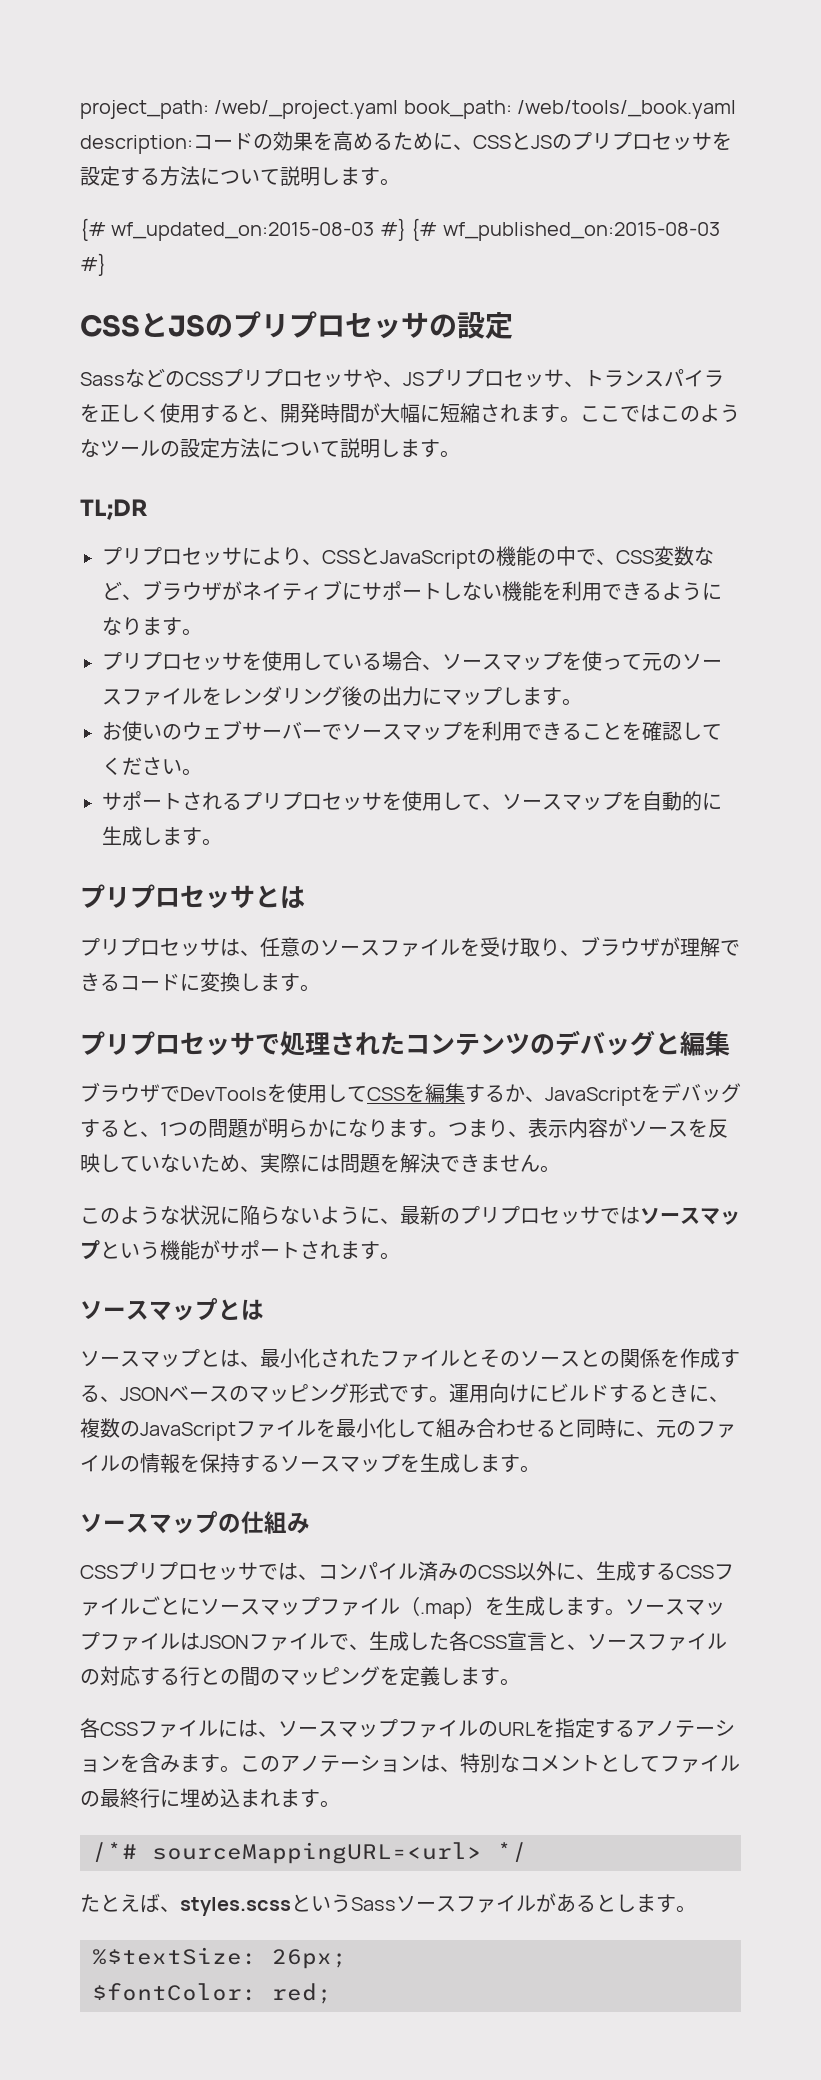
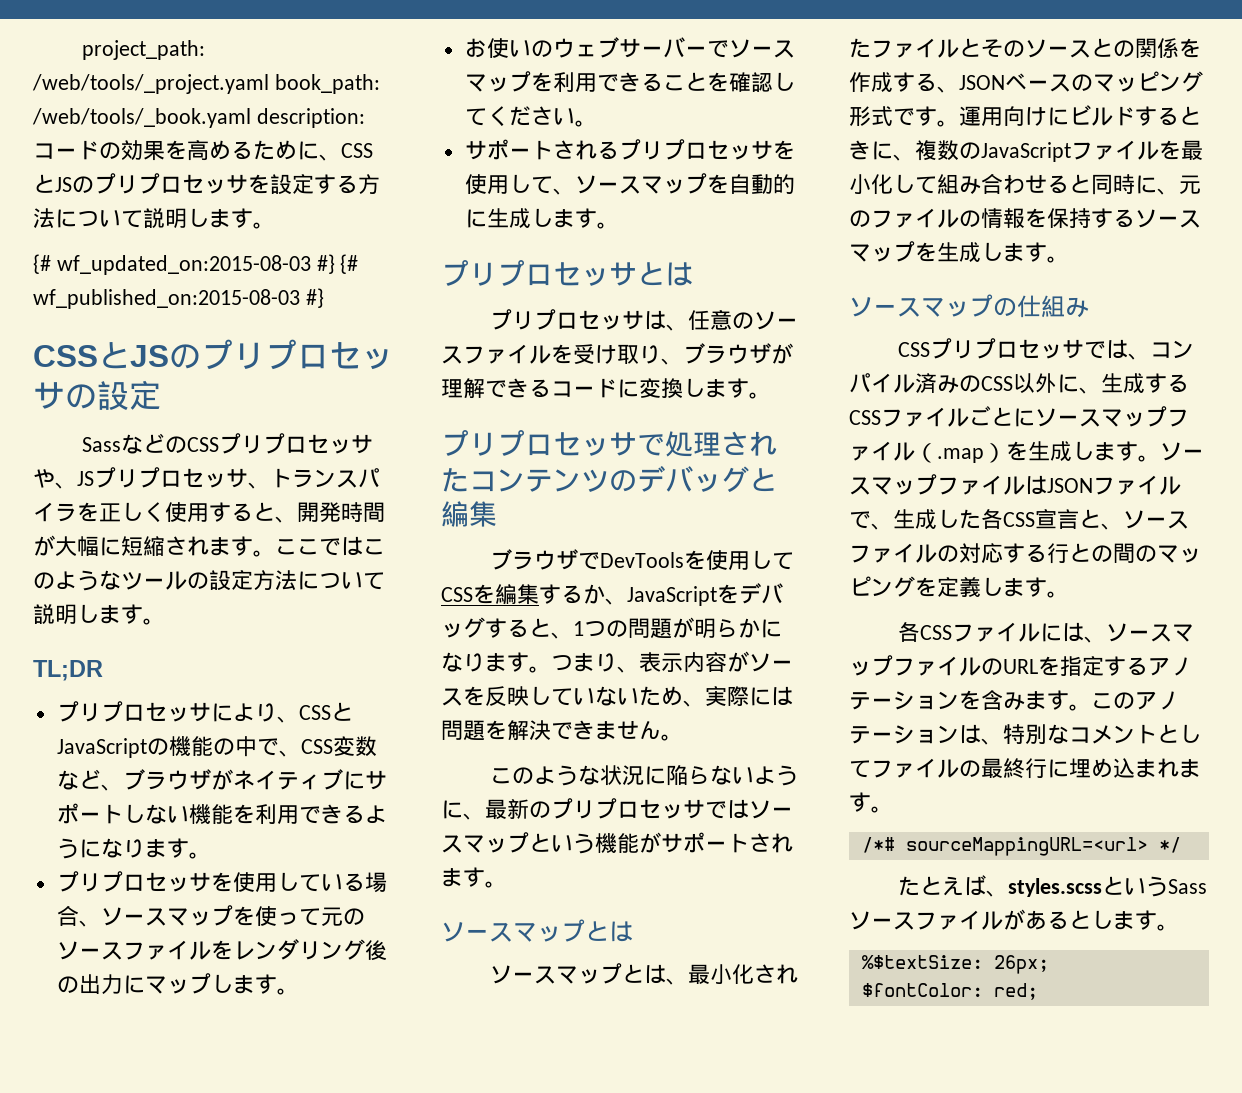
- project_path: /web/_project.yaml book_path: /web/tools/_book.yaml description:コードの効果を高めるために、CSSとJSのプリプロセッサを設定する方法について説明します。
+ project_path: /web/tools/_project.yaml book_path: /web/tools/_book.yaml description:コードの効果を高めるために、CSSとJSのプリプロセッサを設定する方法について説明します。

